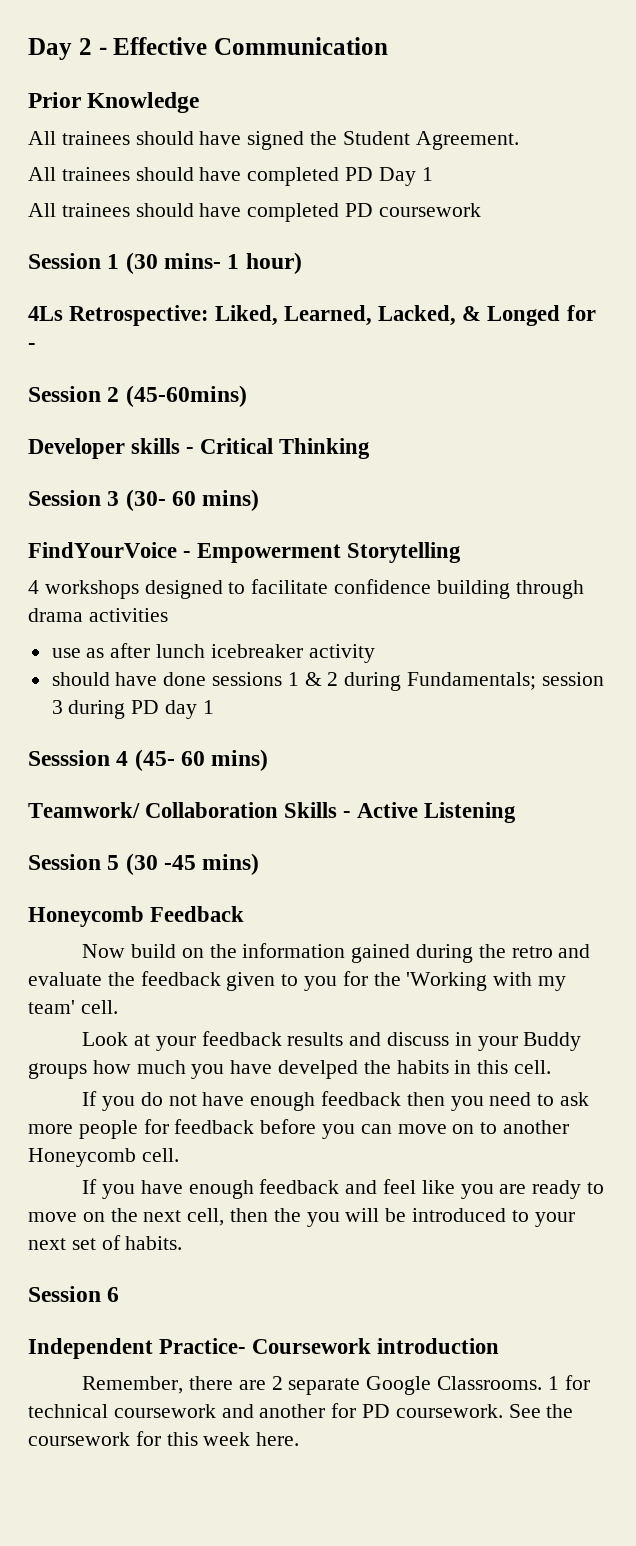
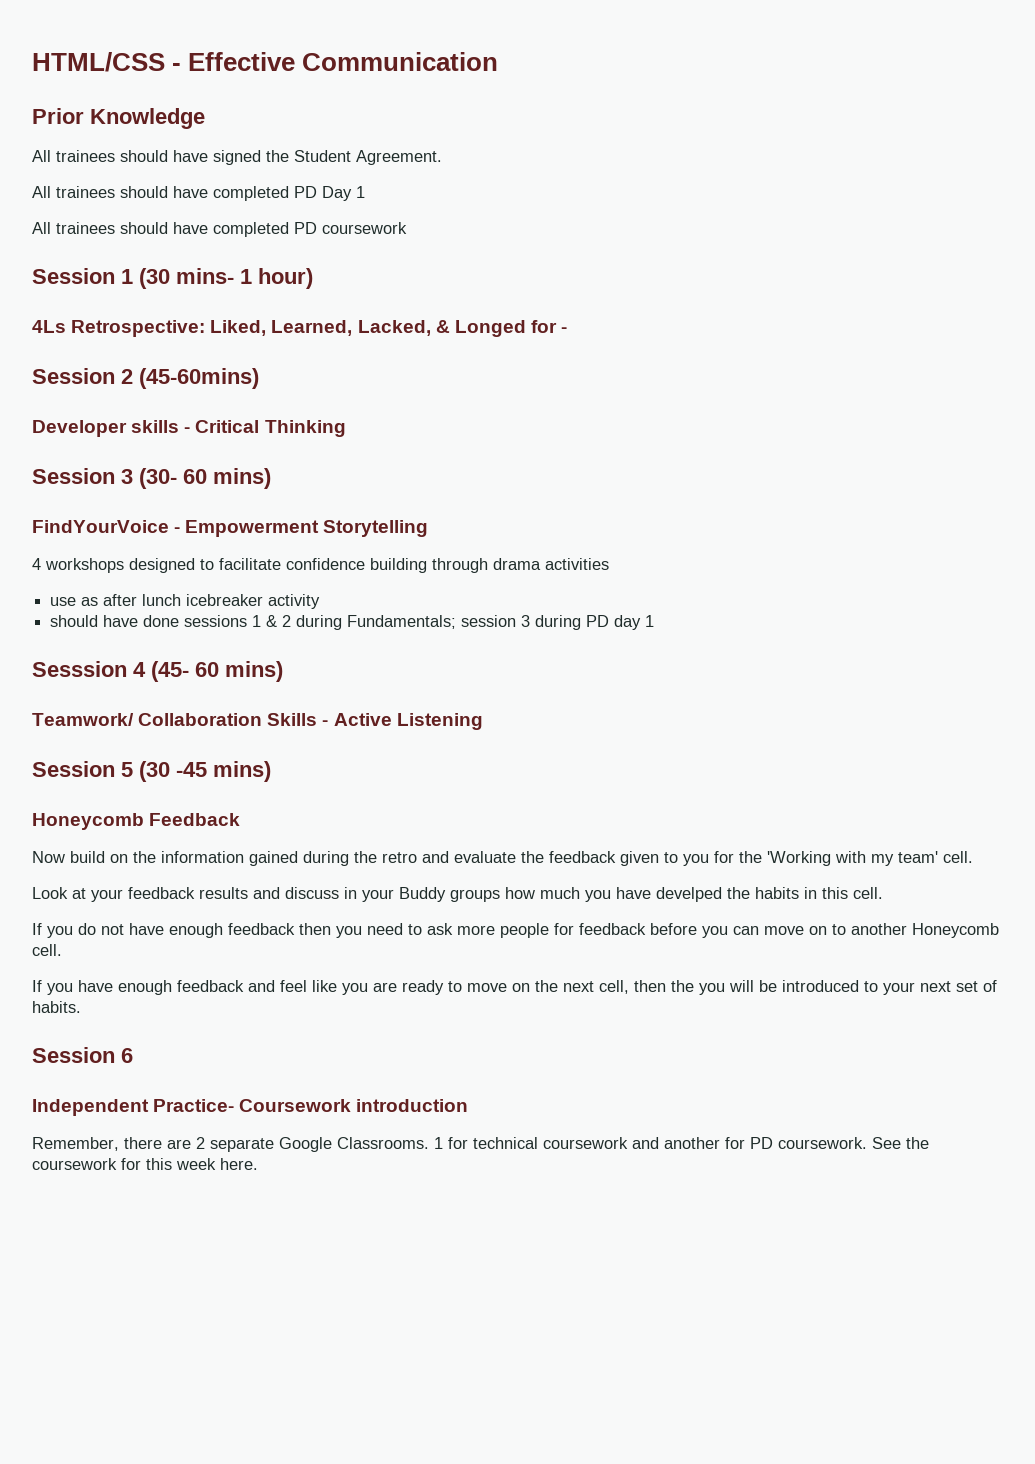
- Day 2 - Effective Communication
+ HTML/CSS - Effective Communication

